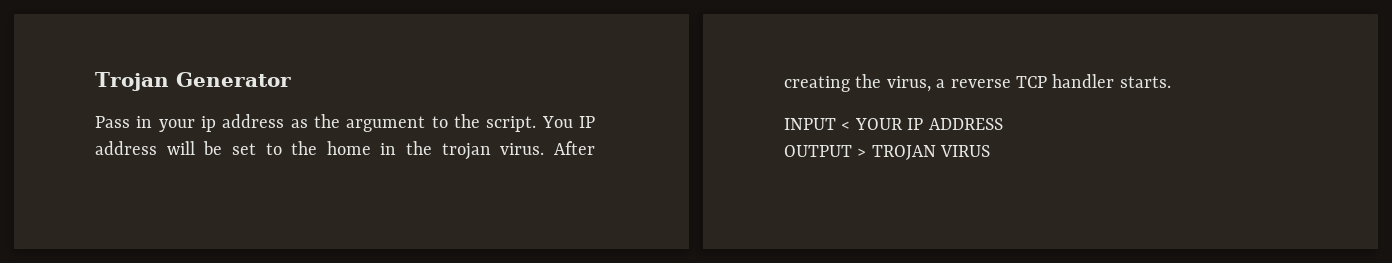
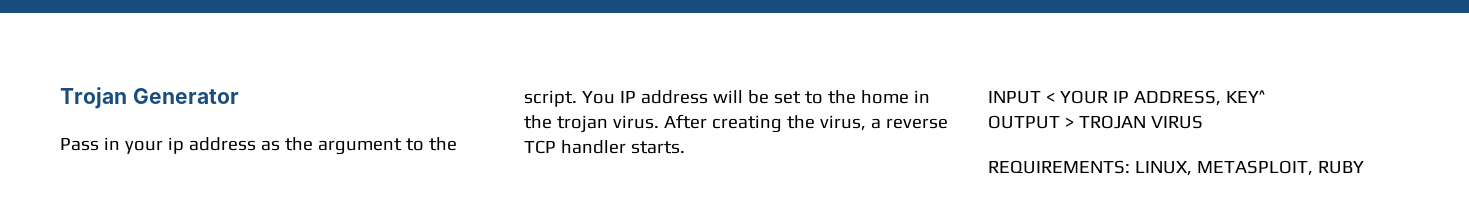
- INPUT < YOUR IP ADDRESS
+ INPUT < YOUR IP ADDRESS, KEY^
+ REQUIREMENTS: LINUX, METASPLOIT, RUBY

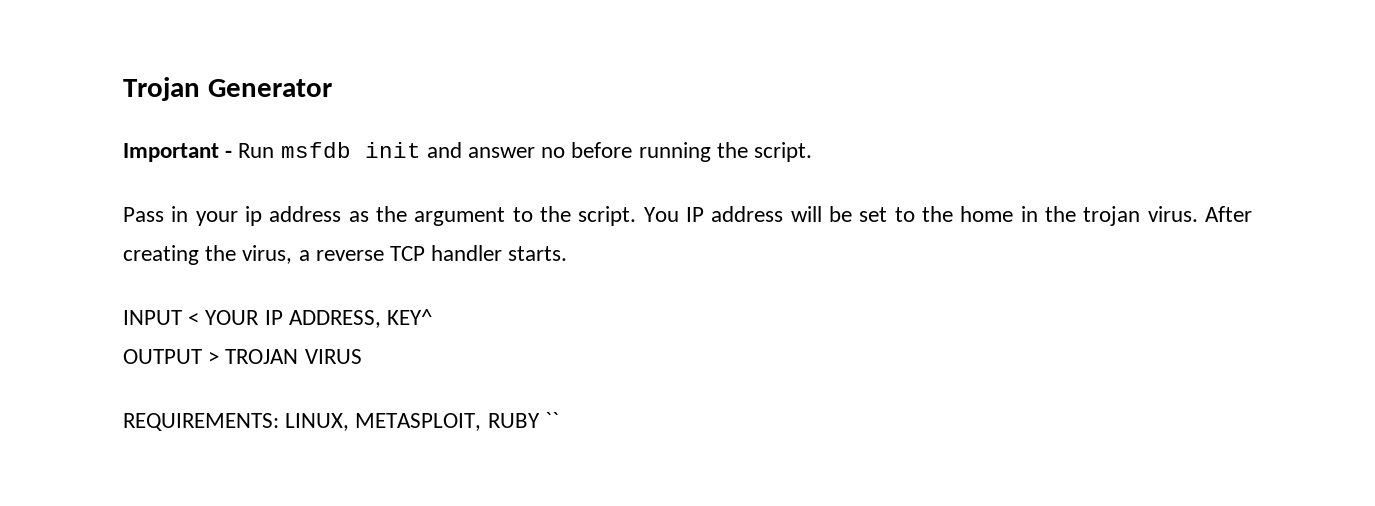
+ Important - Run msfdb init and answer no before running the script.
- REQUIREMENTS: LINUX, METASPLOIT, RUBY
+ REQUIREMENTS: LINUX, METASPLOIT, RUBY ``

